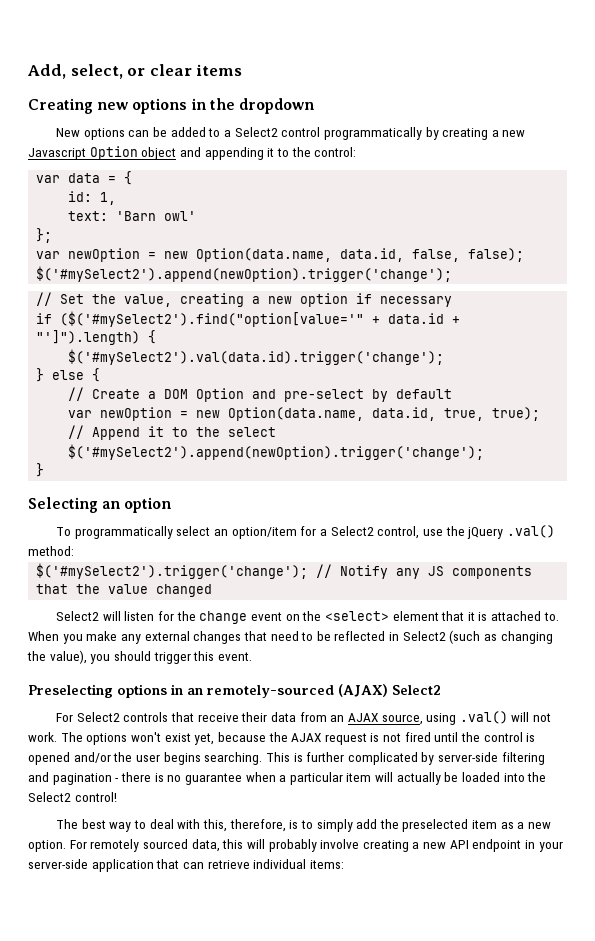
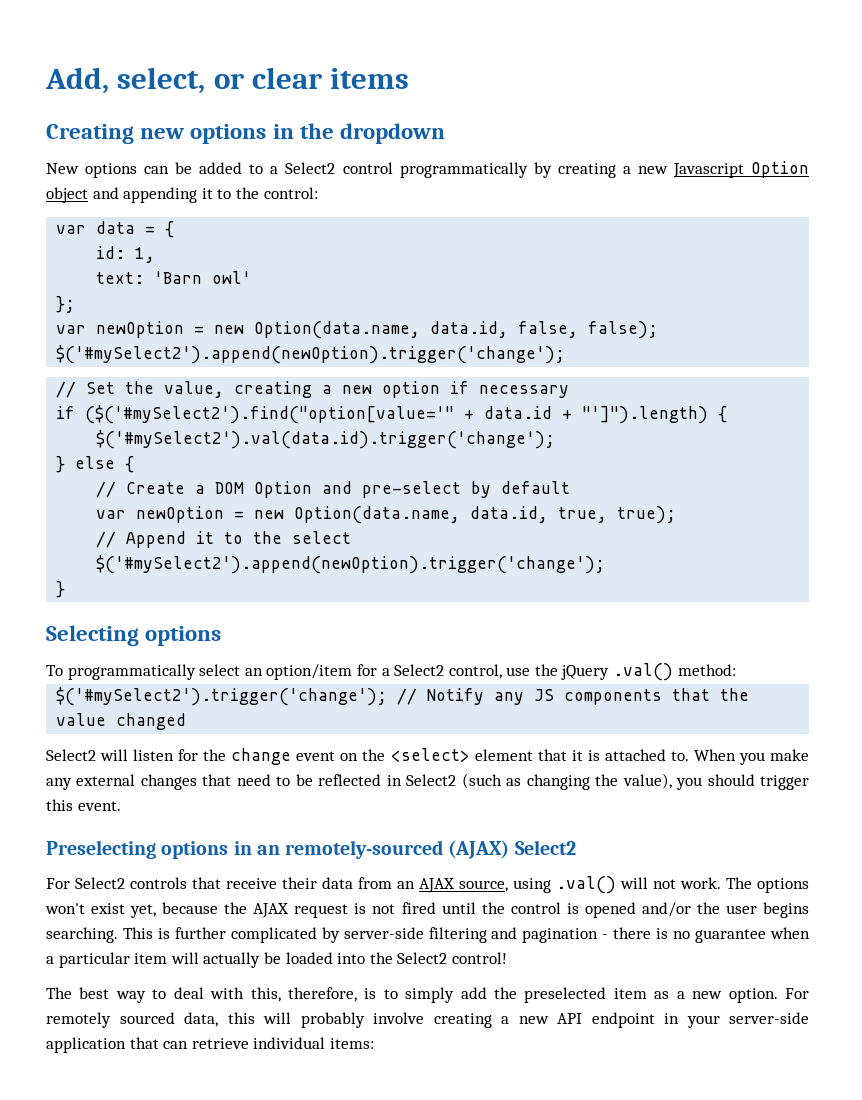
- Selecting an option
+ Selecting options

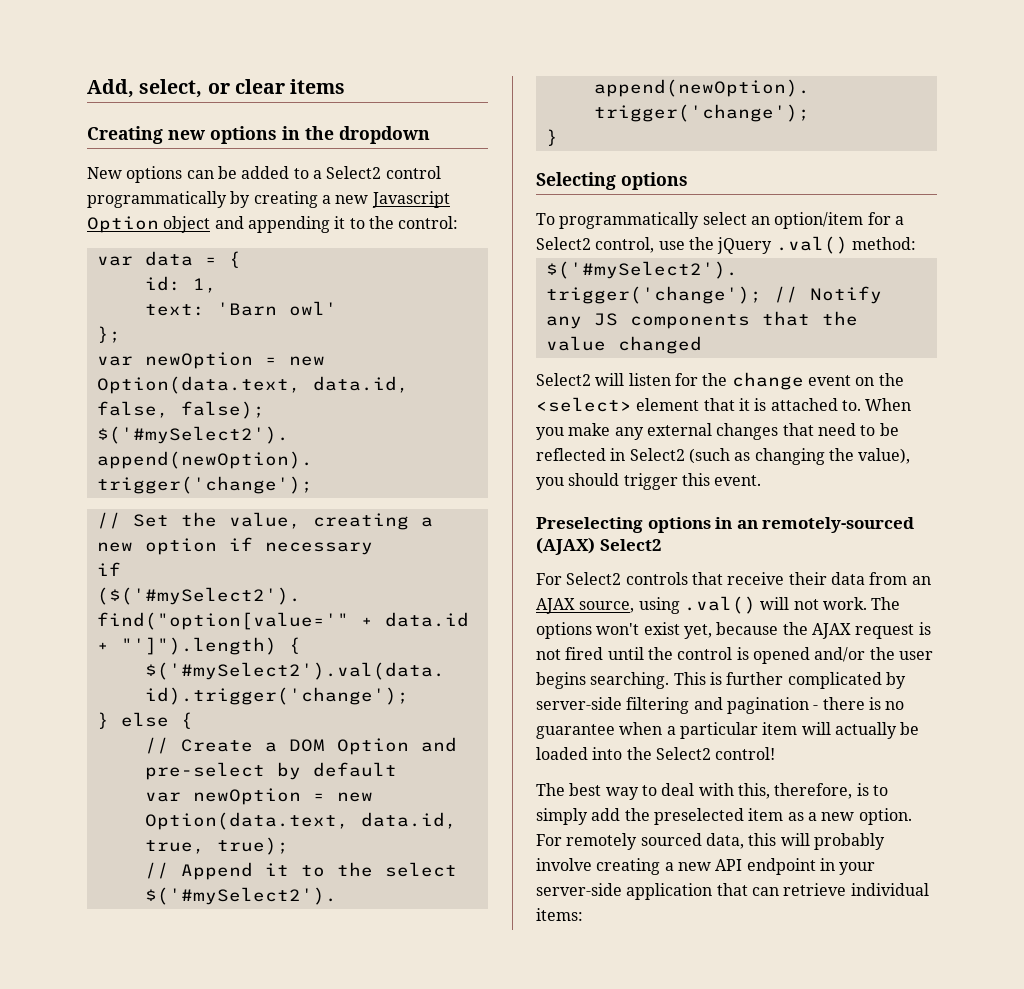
- var newOption = new Option(data.name, data.id, false, false);
+ var newOption = new Option(data.text, data.id, false, false);
- var newOption = new Option(data.name, data.id, true, true);
+ var newOption = new Option(data.text, data.id, true, true);

